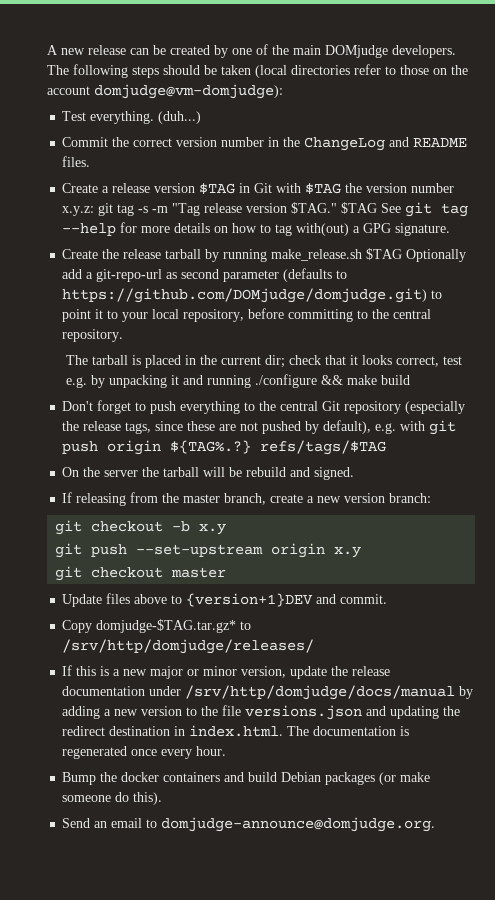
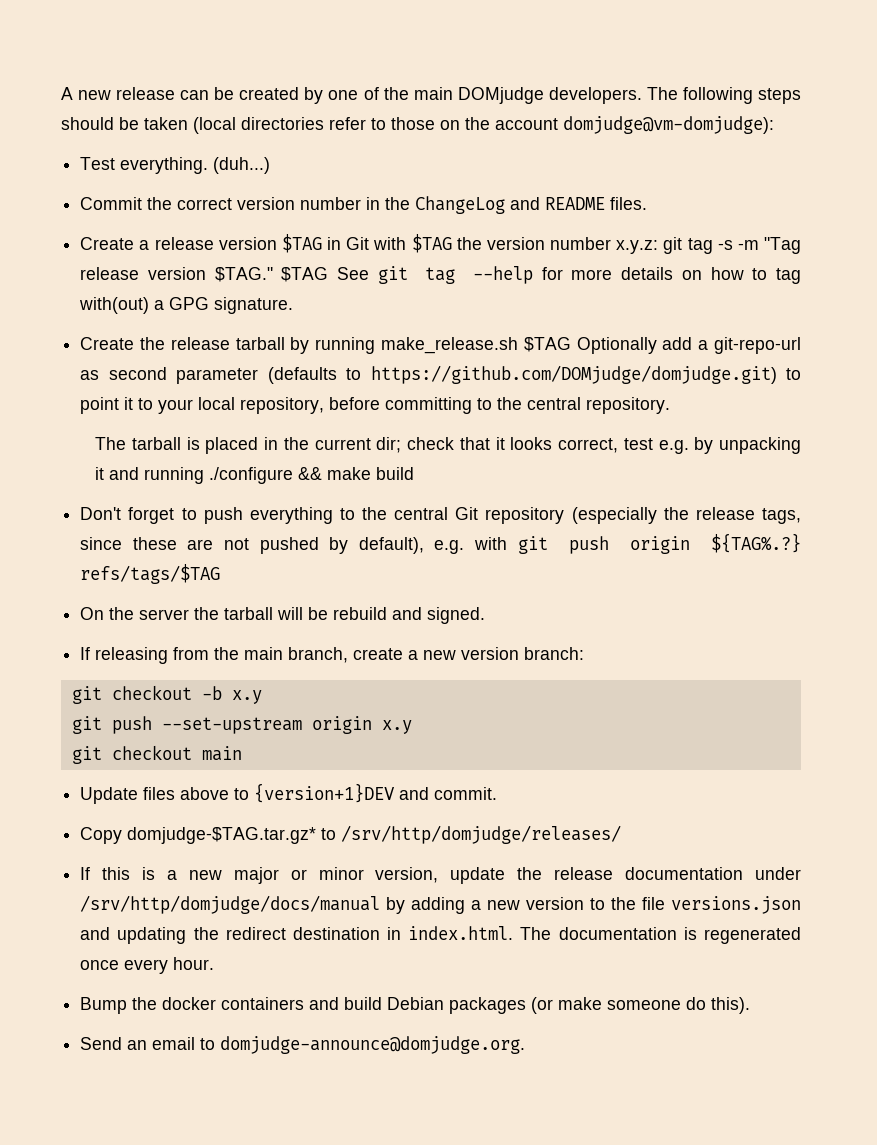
- If releasing from the master branch, create a new version branch:
+ If releasing from the main branch, create a new version branch:
- git checkout master
+ git checkout main

